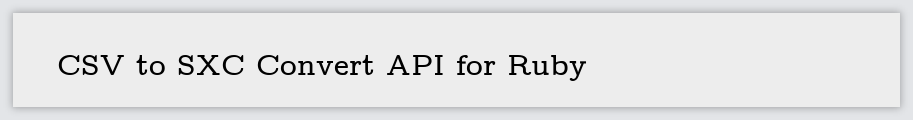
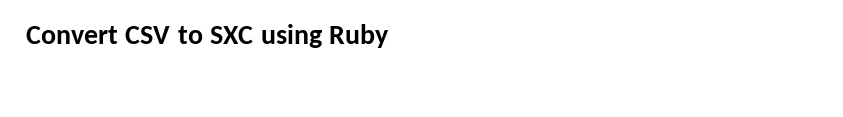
- CSV to SXC Convert API for Ruby
+ Convert CSV to SXC using Ruby

